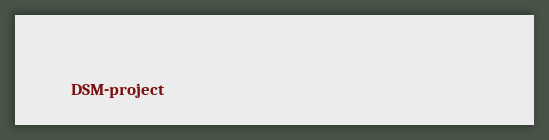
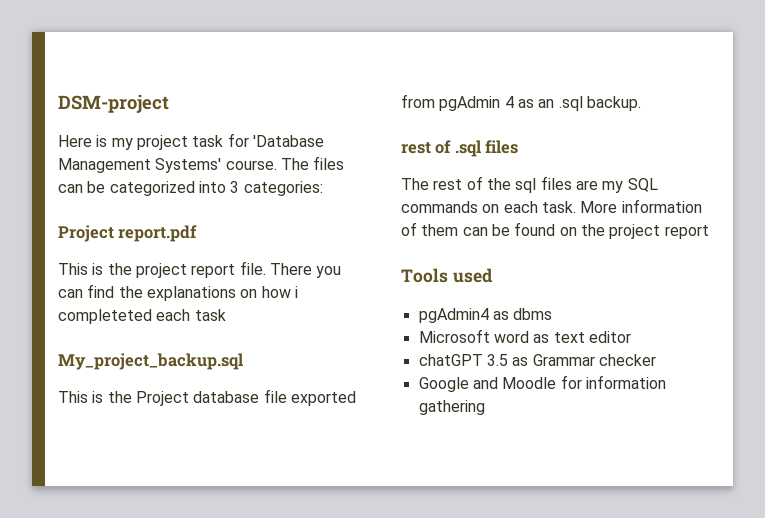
+ Here is my project task for 'Database Management Systems' course. The files can be categorized into 3 categories:
+ Project report.pdf
+ This is the project report file. There you can find the explanations on how i completeted each task
+ My_project_backup.sql
+ This is the Project database file exported from pgAdmin 4 as an .sql backup.
+ rest of .sql files
+ The rest of the sql files are my SQL commands on each task. More information of them can be found on the project report
+ Tools used
+ pgAdmin4 as dbms
+ Microsoft word as text editor
+ chatGPT 3.5 as Grammar checker
+ Google and Moodle for information gathering

